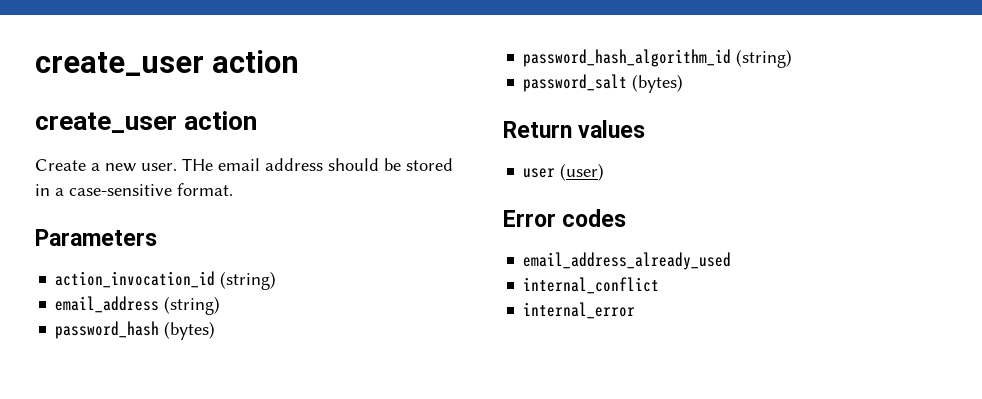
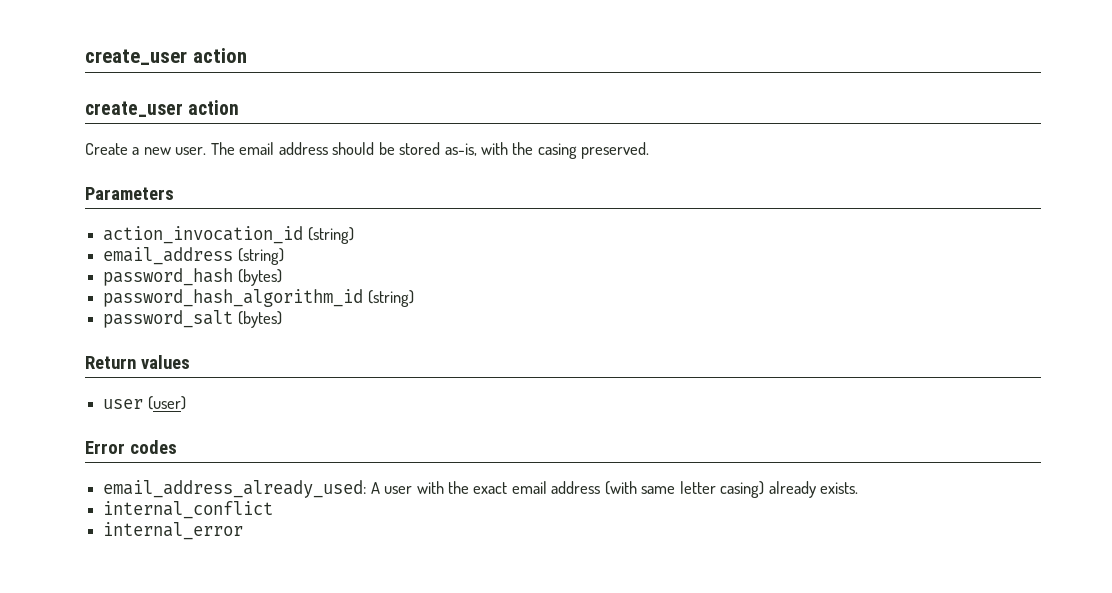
- THe email address should be stored in a case-sensitive format.
+ The email address should be stored as-is, with the casing preserved.
- email_address_already_used
+ email_address_already_used: A user with the exact email address (with same letter casing) already exists.

